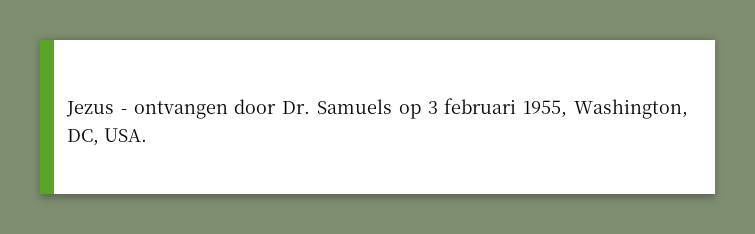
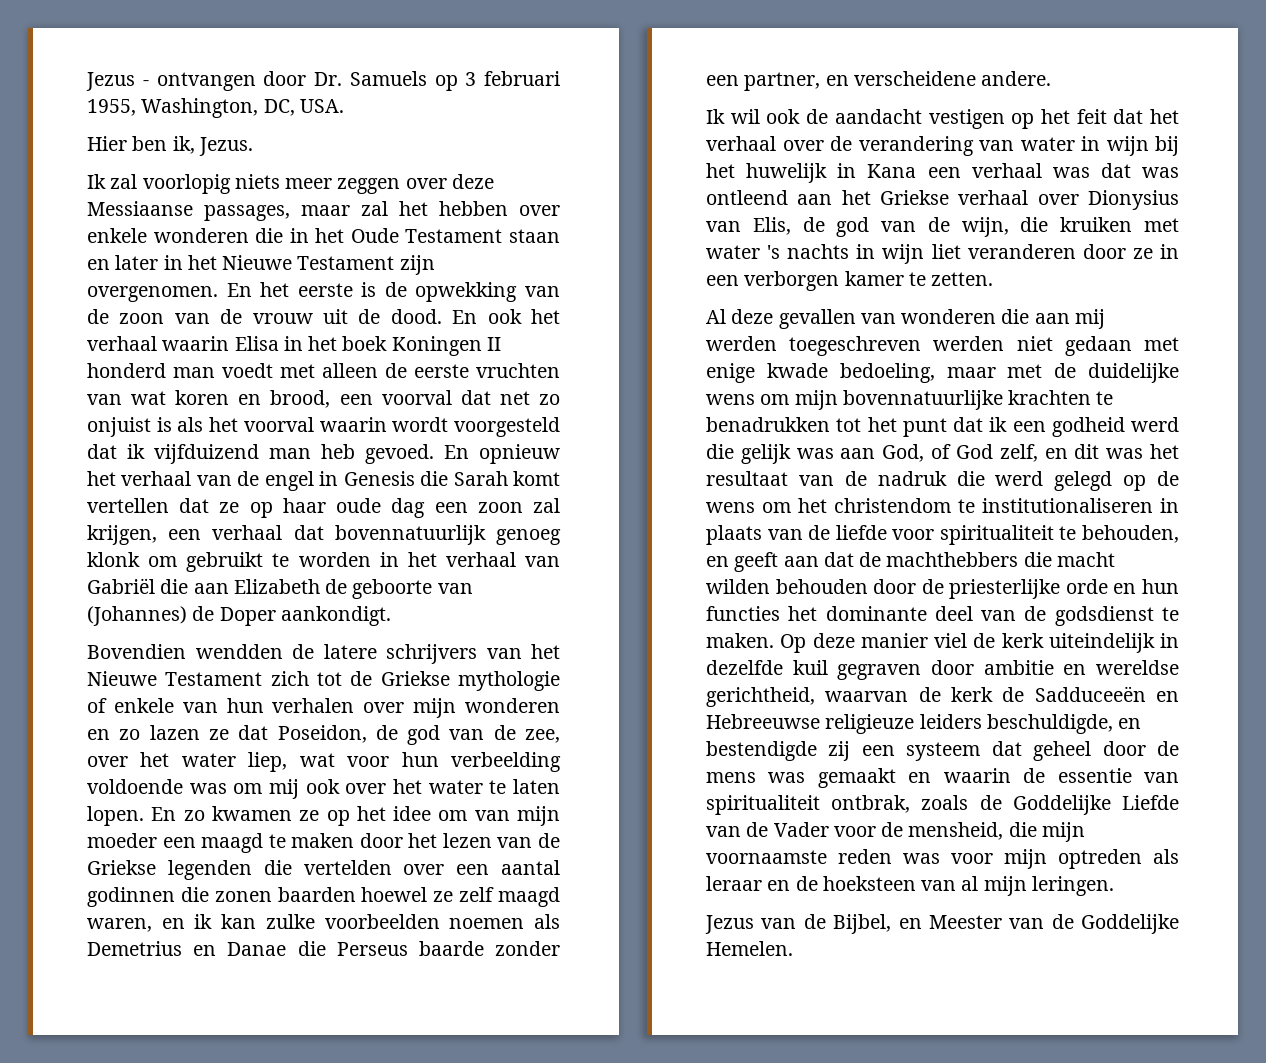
+ Hier ben ik, Jezus.
+ Ik zal voorlopig niets meer zeggen over deze Messiaanse passages, maar zal het hebben over enkele wonderen die in het Oude Testament staan en later in het Nieuwe Testament zijn overgenomen. En het eerste is de opwekking van de zoon van de vrouw uit de dood. En ook het verhaal waarin Elisa in het boek Koningen II honderd man voedt met alleen de eerste vruchten van wat koren en brood, een voorval dat net zo onjuist is als het voorval waarin wordt voorgesteld dat ik vijfduizend man heb gevoed. En opnieuw het verhaal van de engel in Genesis die Sarah komt vertellen dat ze op haar oude dag een zoon zal krijgen, een verhaal dat bovennatuurlijk genoeg klonk om gebruikt te worden in het verhaal van Gabriël die aan Elizabeth de geboorte van (Johannes) de Doper aankondigt.
+ Bovendien wendden de latere schrijvers van het Nieuwe Testament zich tot de Griekse mythologie of enkele van hun verhalen over mijn wonderen en zo lazen ze dat Poseidon, de god van de zee, over het water liep, wat voor hun verbeelding voldoende was om mij ook over het water te laten lopen. En zo kwamen ze op het idee om van mijn moeder een maagd te maken door het lezen van de Griekse legenden die vertelden over een aantal godinnen die zonen baarden hoewel ze zelf maagd waren, en ik kan zulke voorbeelden noemen als Demetrius en Danae die Perseus baarde zonder een partner, en verscheidene andere.
+ Ik wil ook de aandacht vestigen op het feit dat het verhaal over de verandering van water in wijn bij het huwelijk in Kana een verhaal was dat was ontleend aan het Griekse verhaal over Dionysius van Elis, de god van de wijn, die kruiken met water 's nachts in wijn liet veranderen door ze in een verborgen kamer te zetten.
+ Al deze gevallen van wonderen die aan mij werden toegeschreven werden niet gedaan met enige kwade bedoeling, maar met de duidelijke wens om mijn bovennatuurlijke krachten te benadrukken tot het punt dat ik een godheid werd die gelijk was aan God, of God zelf, en dit was het resultaat van de nadruk die werd gelegd op de wens om het christendom te institutionaliseren in plaats van de liefde voor spiritualiteit te behouden, en geeft aan dat de machthebbers die macht wilden behouden door de priesterlijke orde en hun functies het dominante deel van de godsdienst te maken. Op deze manier viel de kerk uiteindelijk in dezelfde kuil gegraven door ambitie en wereldse gerichtheid, waarvan de kerk de Sadduceeën en Hebreeuwse religieuze leiders beschuldigde, en bestendigde zij een systeem dat geheel door de mens was gemaakt en waarin de essentie van spiritualiteit ontbrak, zoals de Goddelijke Liefde van de Vader voor de mensheid, die mijn voornaamste reden was voor mijn optreden als leraar en de hoeksteen van al mijn leringen.
+ Jezus van de Bijbel, en Meester van de Goddelijke Hemelen.

